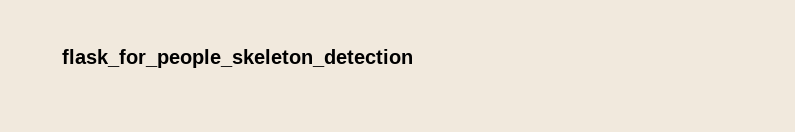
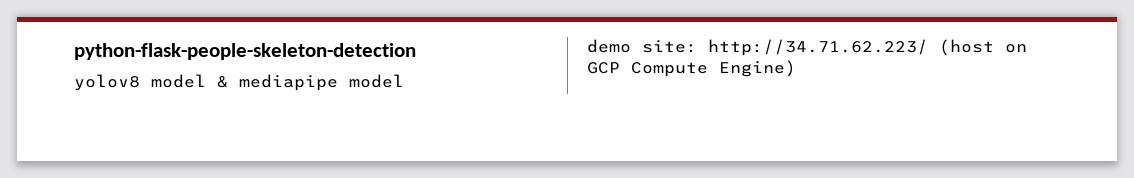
- flask_for_people_skeleton_detection
+ python-flask-people-skeleton-detection
+ yolov8 model & mediapipe model
+ demo site: http://34.71.62.223/ (host on GCP Compute Engine)

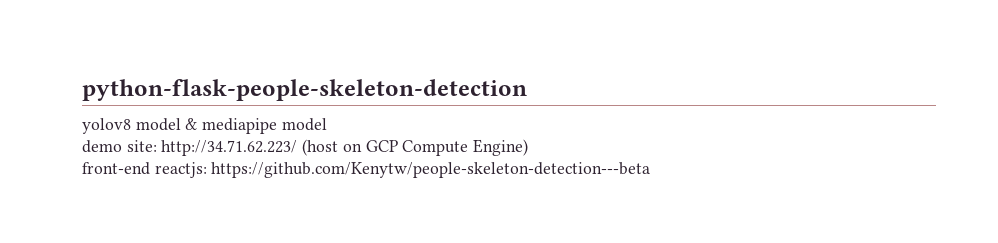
+ front-end reactjs: https://github.com/Kenytw/people-skeleton-detection---beta

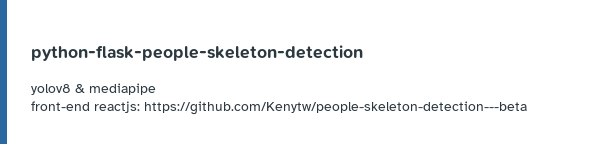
- yolov8 model & mediapipe model
- demo site: http://34.71.62.223/ (host on GCP Compute Engine)
+ yolov8 & mediapipe

